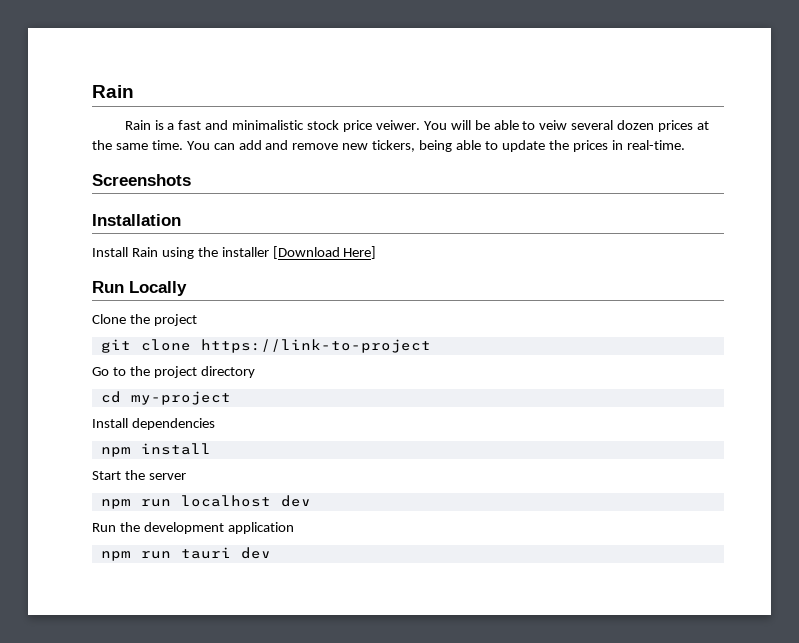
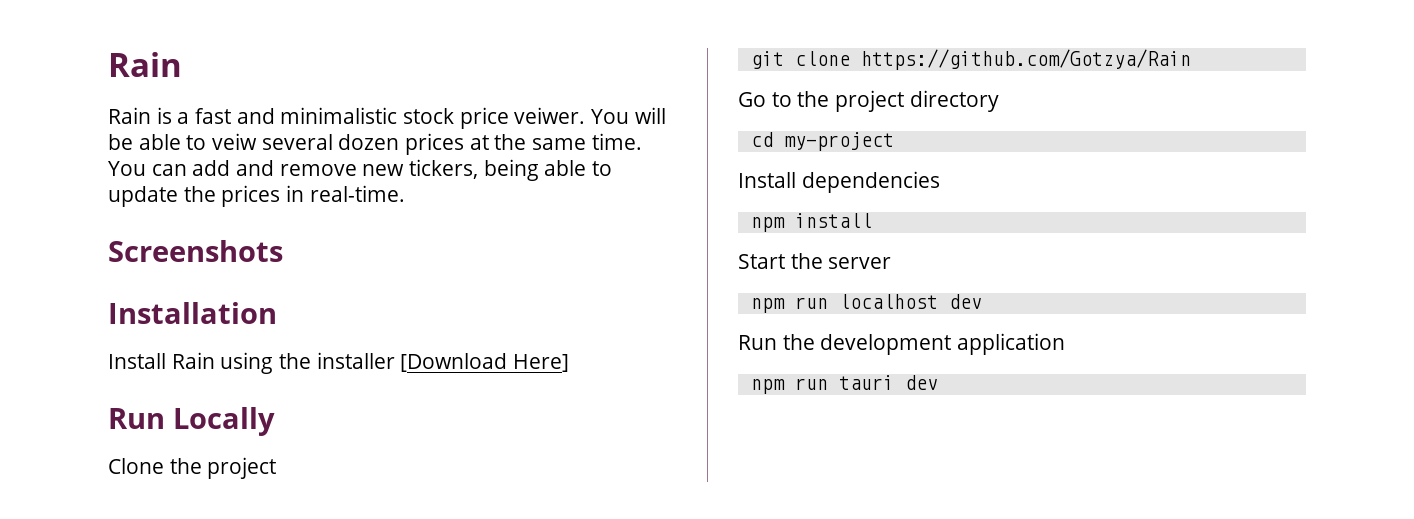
- git clone https://link-to-project
+ git clone https://github.com/Gotzya/Rain

